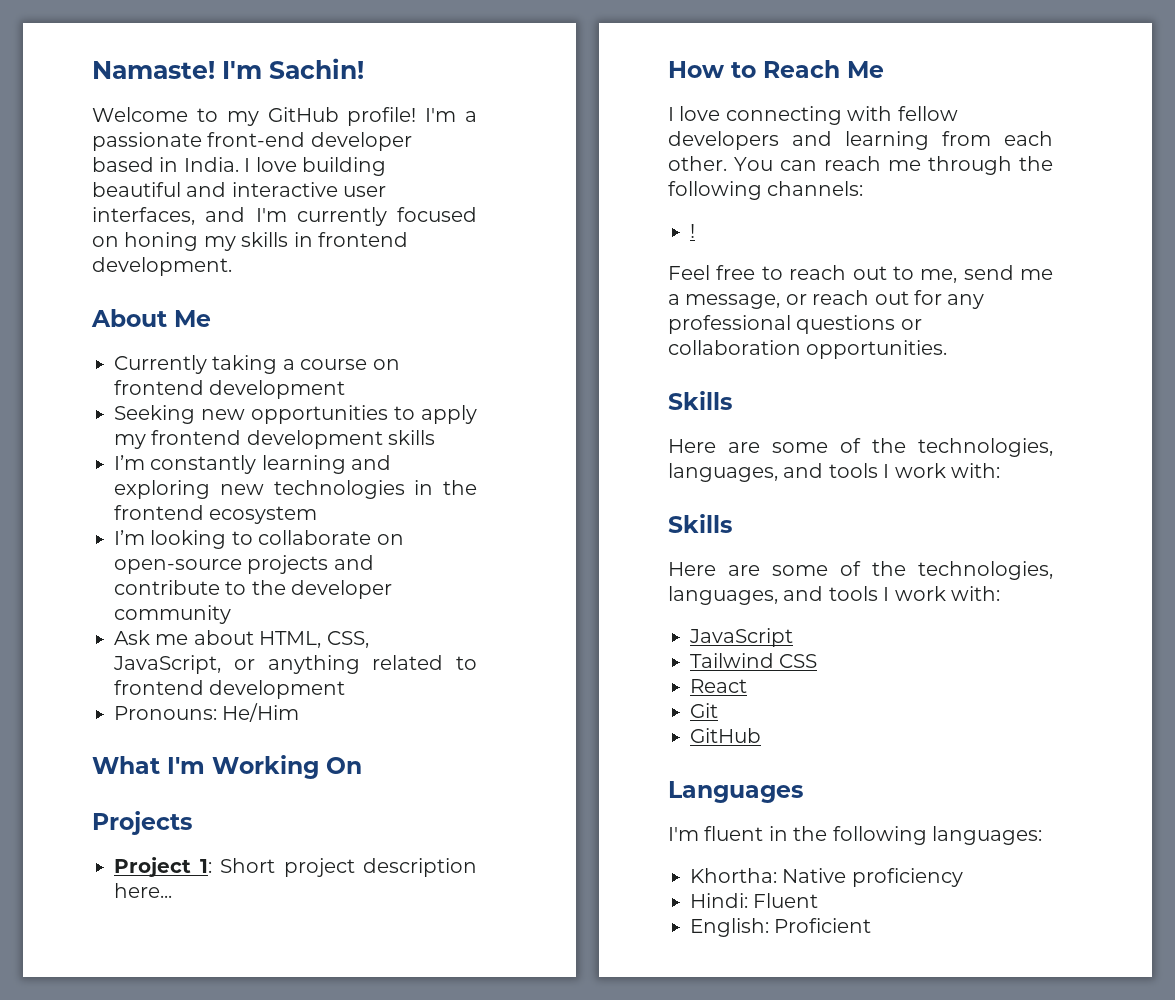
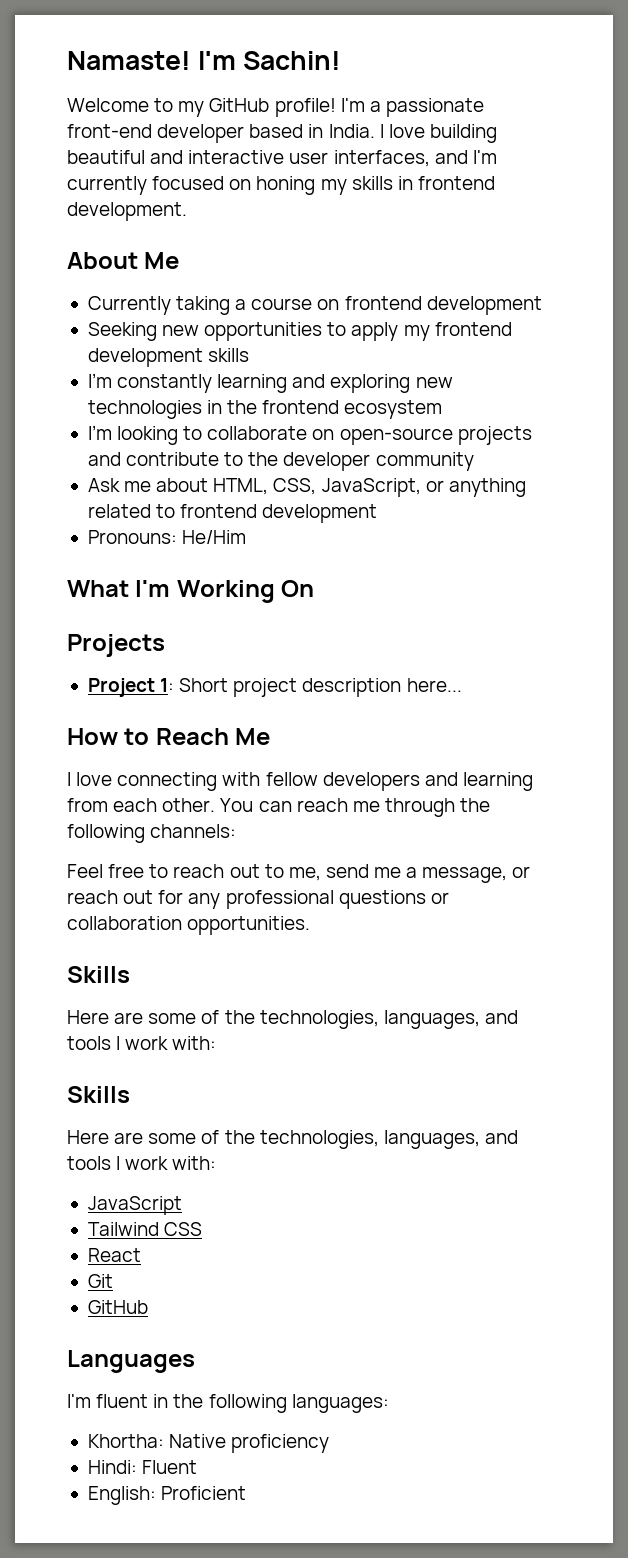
- !

